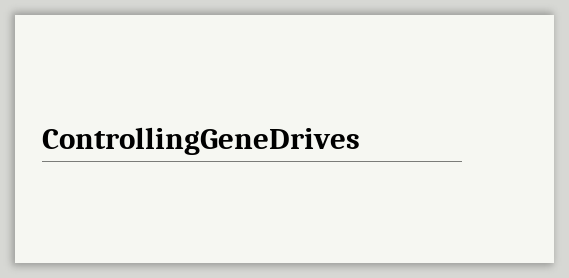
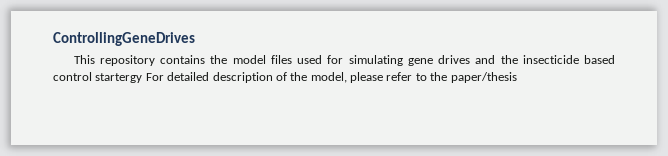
+ This repository contains the model files used for simulating gene drives and the insecticide based control startergy For detailed description of the model, please refer to the paper/thesis

